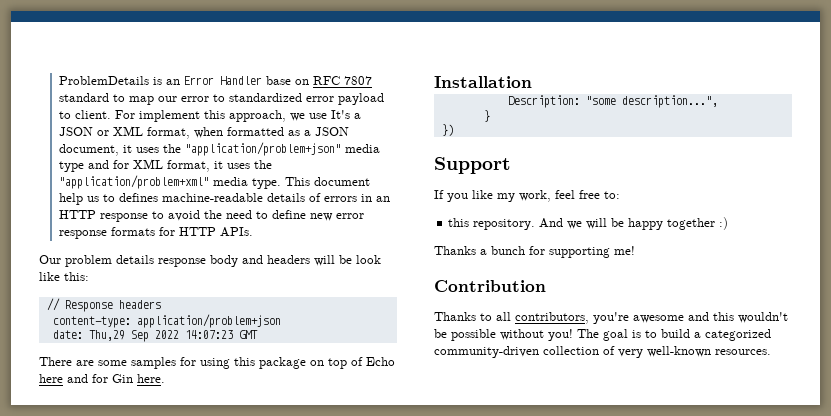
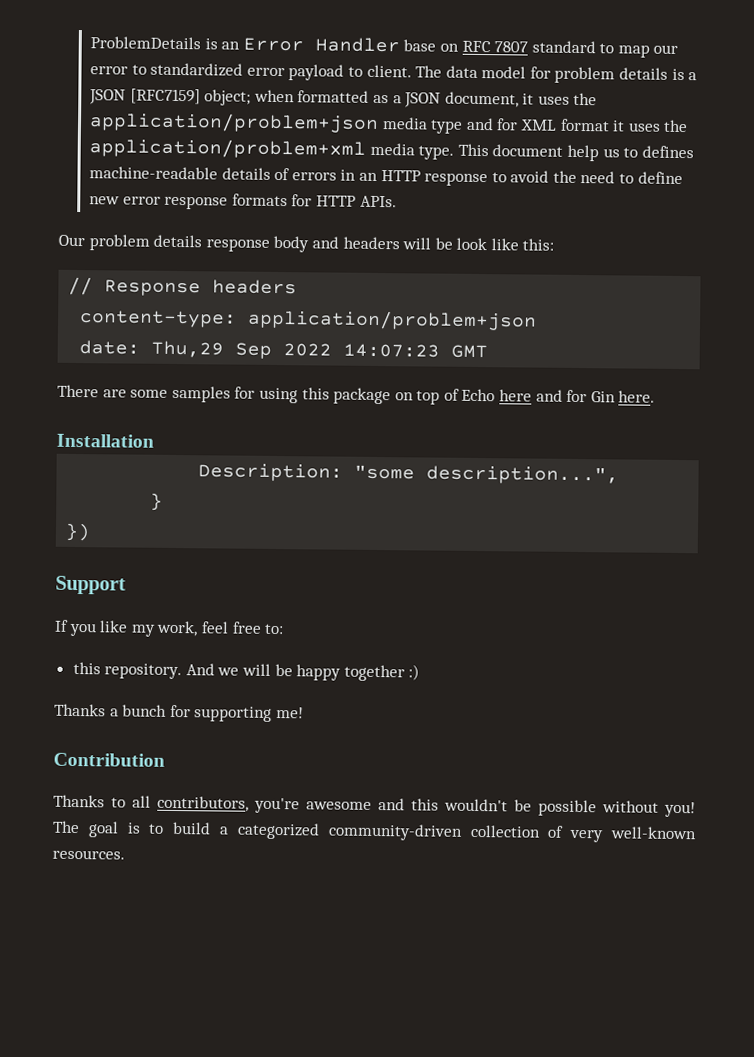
- For implement this approach, we use It's a JSON or XML format, when formatted as a JSON document, it uses the "application/problem+json" media type and for XML format, it uses the "application/problem+xml" media type.
+ The data model for problem details is a JSON [RFC7159] object; when formatted as a JSON document, it uses the application/problem+json media type and for XML format it uses the application/problem+xml media type.

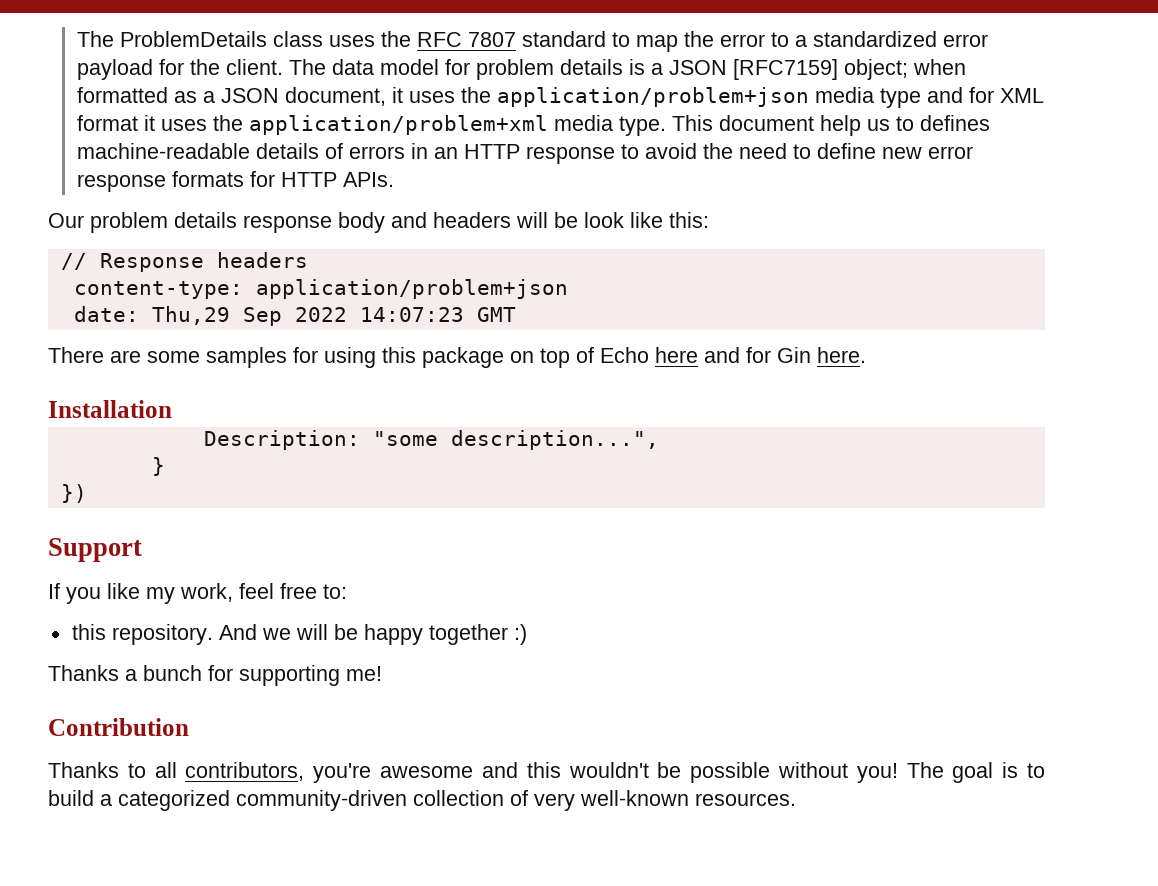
- ProblemDetails is an Error Handler base on RFC 7807 standard to map our error to standardized error payload to client.
+ The ProblemDetails class uses the RFC 7807 standard to map the error to a standardized error payload for the client.

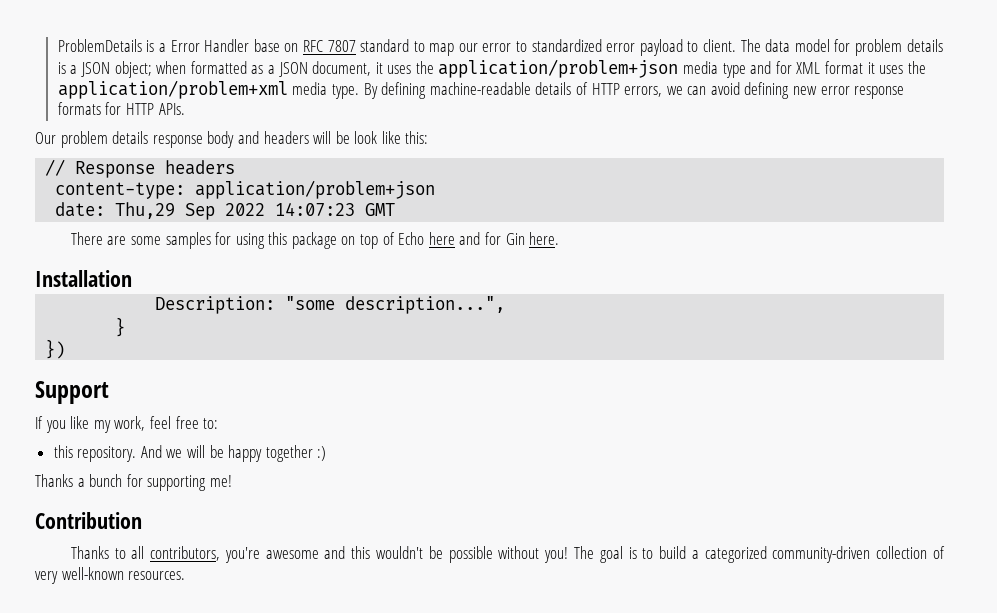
- The ProblemDetails class uses the RFC 7807 standard to map the error to a standardized error payload for the client.
+ ProblemDetails is a Error Handler base on RFC 7807 standard to map our error to standardized error payload to client.
- The data model for problem details is a JSON [RFC7159] object; when formatted as a JSON document, it uses the application/problem+json media type and for XML format it uses the application/problem+xml media type.
+ The data model for problem details is a JSON object; when formatted as a JSON document, it uses the application/problem+json media type and for XML format it uses the application/problem+xml media type.
- This document help us to defines machine-readable details of errors in an HTTP response to avoid the need to define new error response formats for HTTP APIs.
+ By defining machine-readable details of HTTP errors, we can avoid defining new error response formats for HTTP APIs.

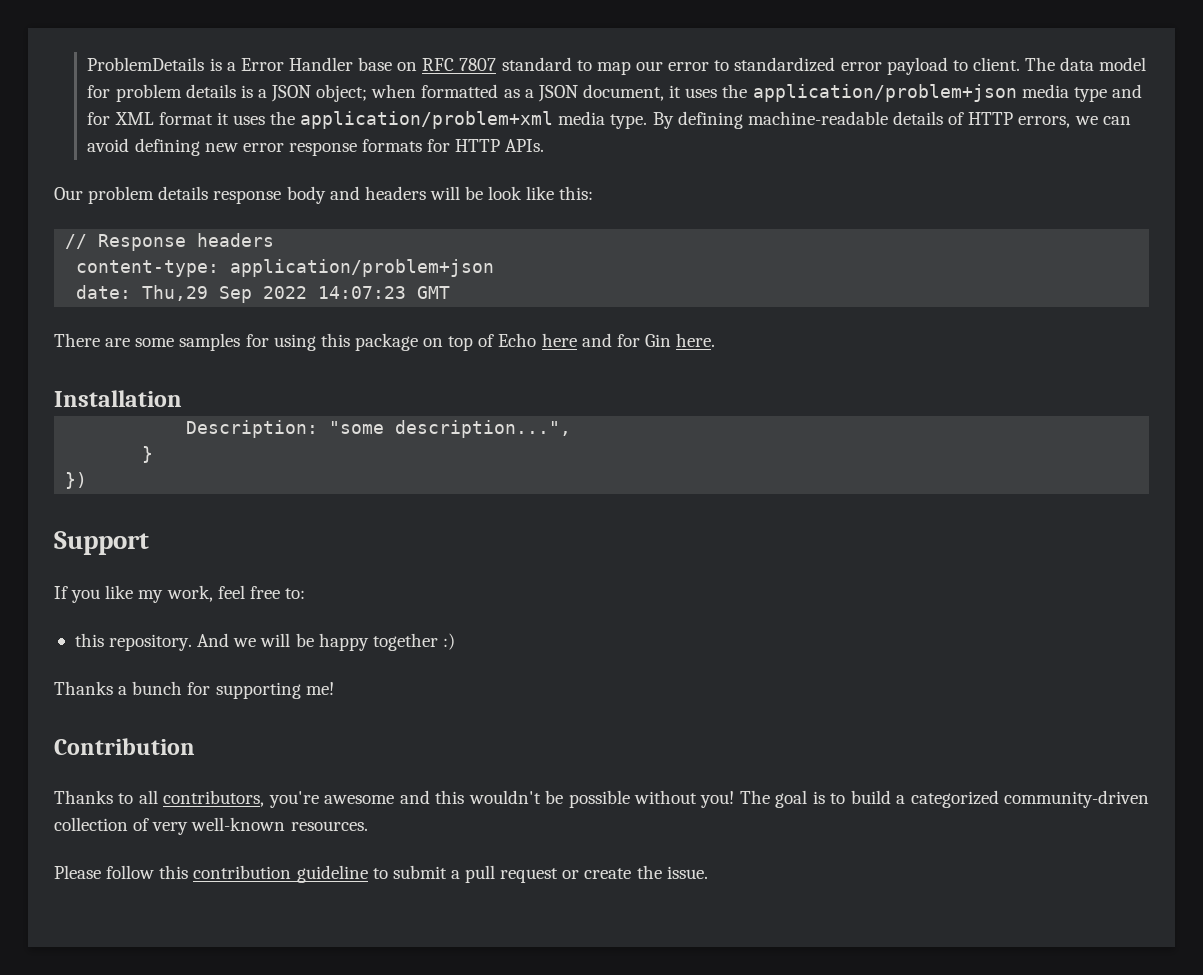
+ Please follow this contribution guideline to submit a pull request or create the issue.

